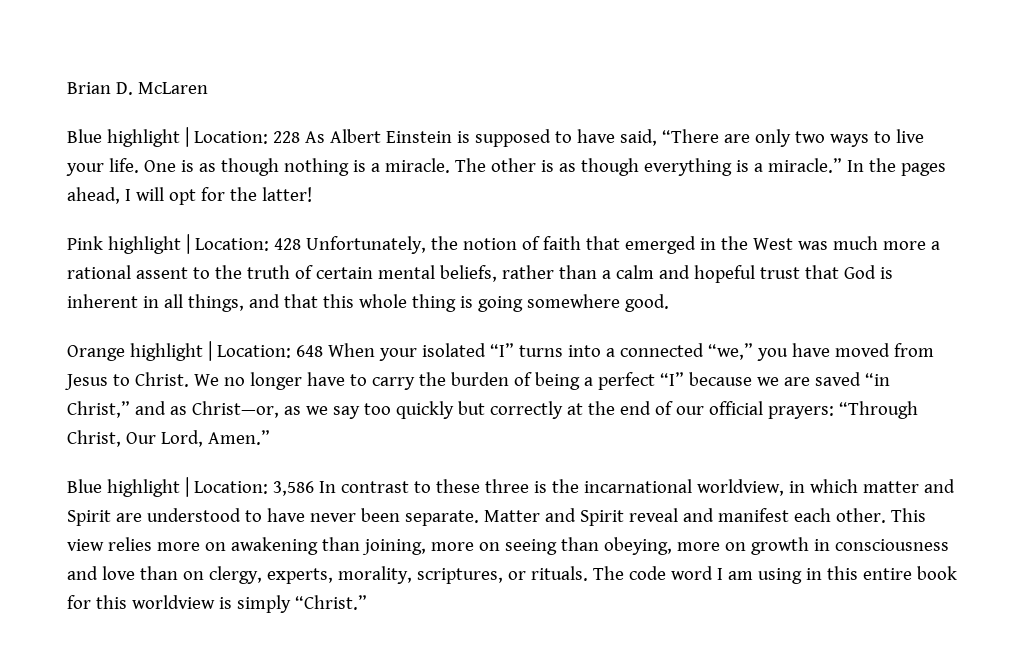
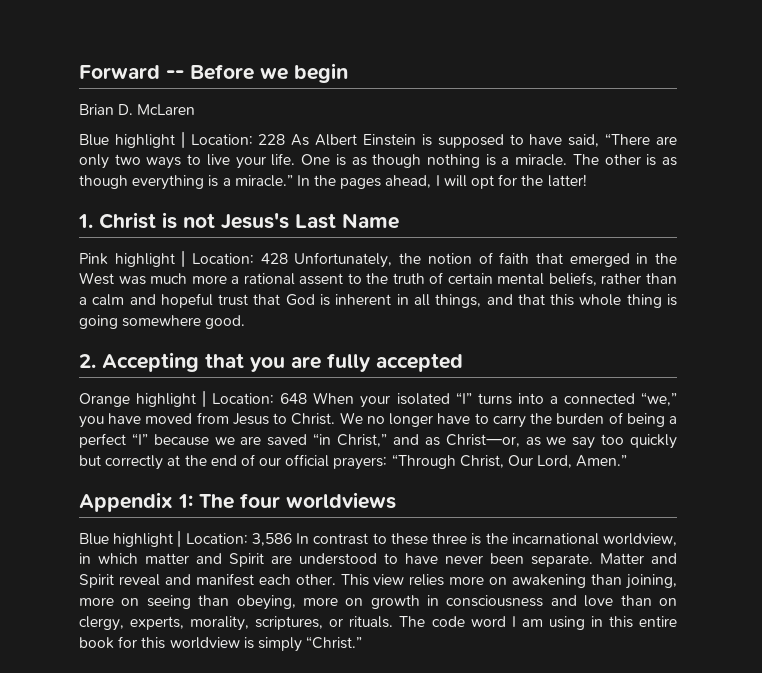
+ Forward -- Before we begin
+ 1. Christ is not Jesus's Last Name
+ 2. Accepting that you are fully accepted
+ Appendix 1: The four worldviews

